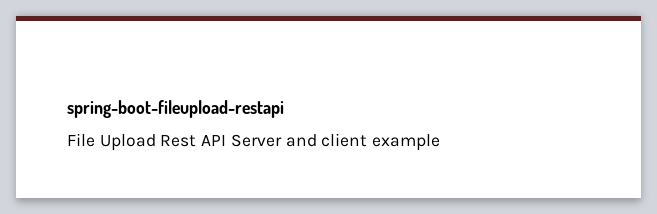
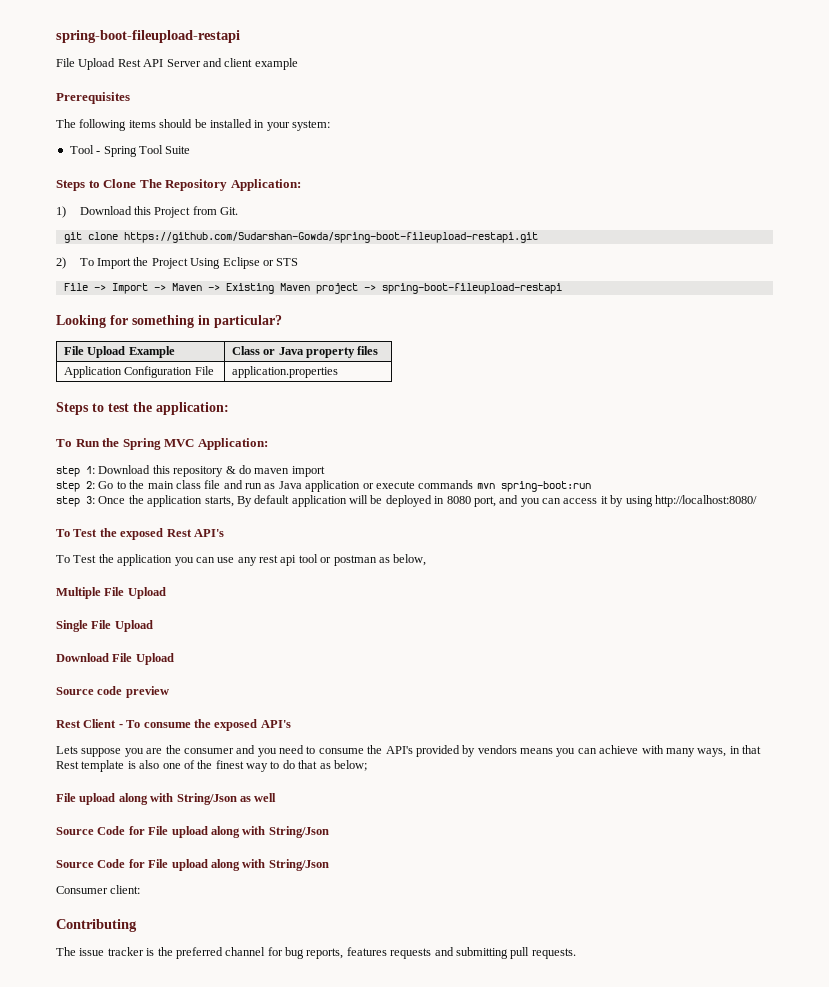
+ Prerequisites
+ The following items should be installed in your system:
+ Tool - Spring Tool Suite
+ Steps to Clone The Repository Application:
+ 1) Download this Project from Git.
+ git clone https://github.com/Sudarshan-Gowda/spring-boot-fileupload-restapi.git
+ 2) To Import the Project Using Eclipse or STS
+ File -> Import -> Maven -> Existing Maven project -> spring-boot-fileupload-restapi
+ Looking for something in particular?
+ File Upload Example | Class or Java property files
+ Application Configuration File | application.properties
+ Steps to test the application:
+ To Run the Spring MVC Application:
+ step 1: Download this repository & do maven import
+ step 2: Go to the main class file and run as Java application or execute commands mvn spring-boot:run
+ step 3: Once the application starts, By default application will be deployed in 8080 port, and you can access it by using http://localhost:8080/
+ To Test the exposed Rest API's
+ To Test the application you can use any rest api tool or postman as below,
+ Multiple File Upload
+ Single File Upload
+ Download File Upload
+ Source code preview
+ Rest Client - To consume the exposed API's
+ Lets suppose you are the consumer and you need to consume the API's provided by vendors means you can achieve with many ways, in that Rest template is also one of the finest way to do that as below;
+ File upload along with String/Json as well
+ Source Code for File upload along with String/Json
+ Source Code for File upload along with String/Json
+ Consumer client:
+ Contributing
+ The issue tracker is the preferred channel for bug reports, features requests and submitting pull requests.

